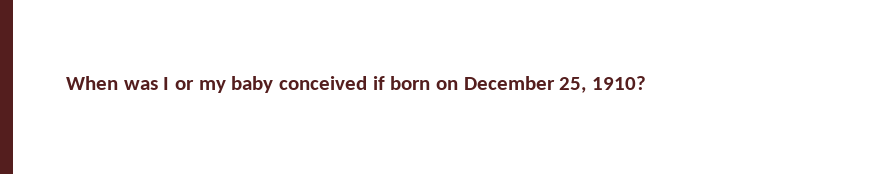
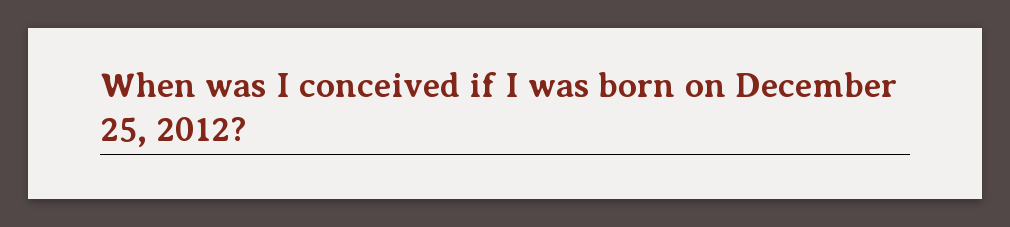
- When was I or my baby conceived if born on December 25, 1910?
+ When was I conceived if I was born on December 25, 2012?

